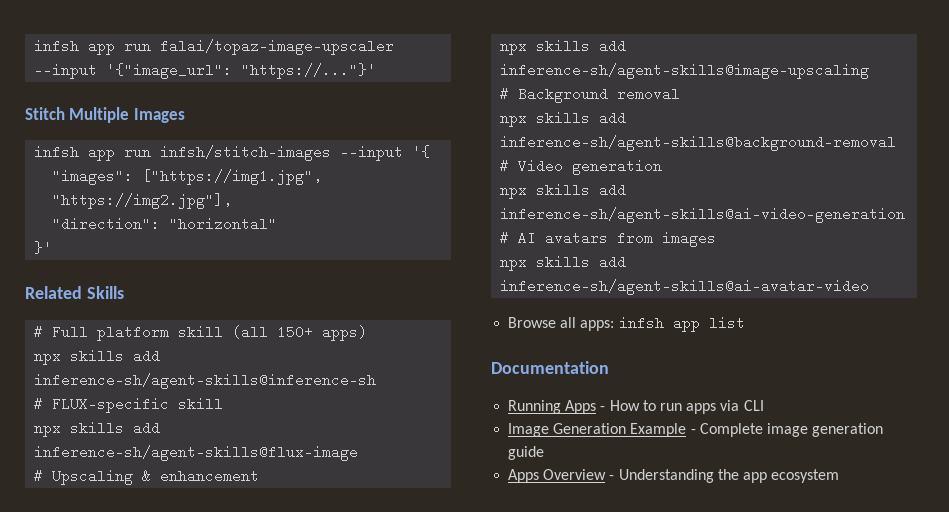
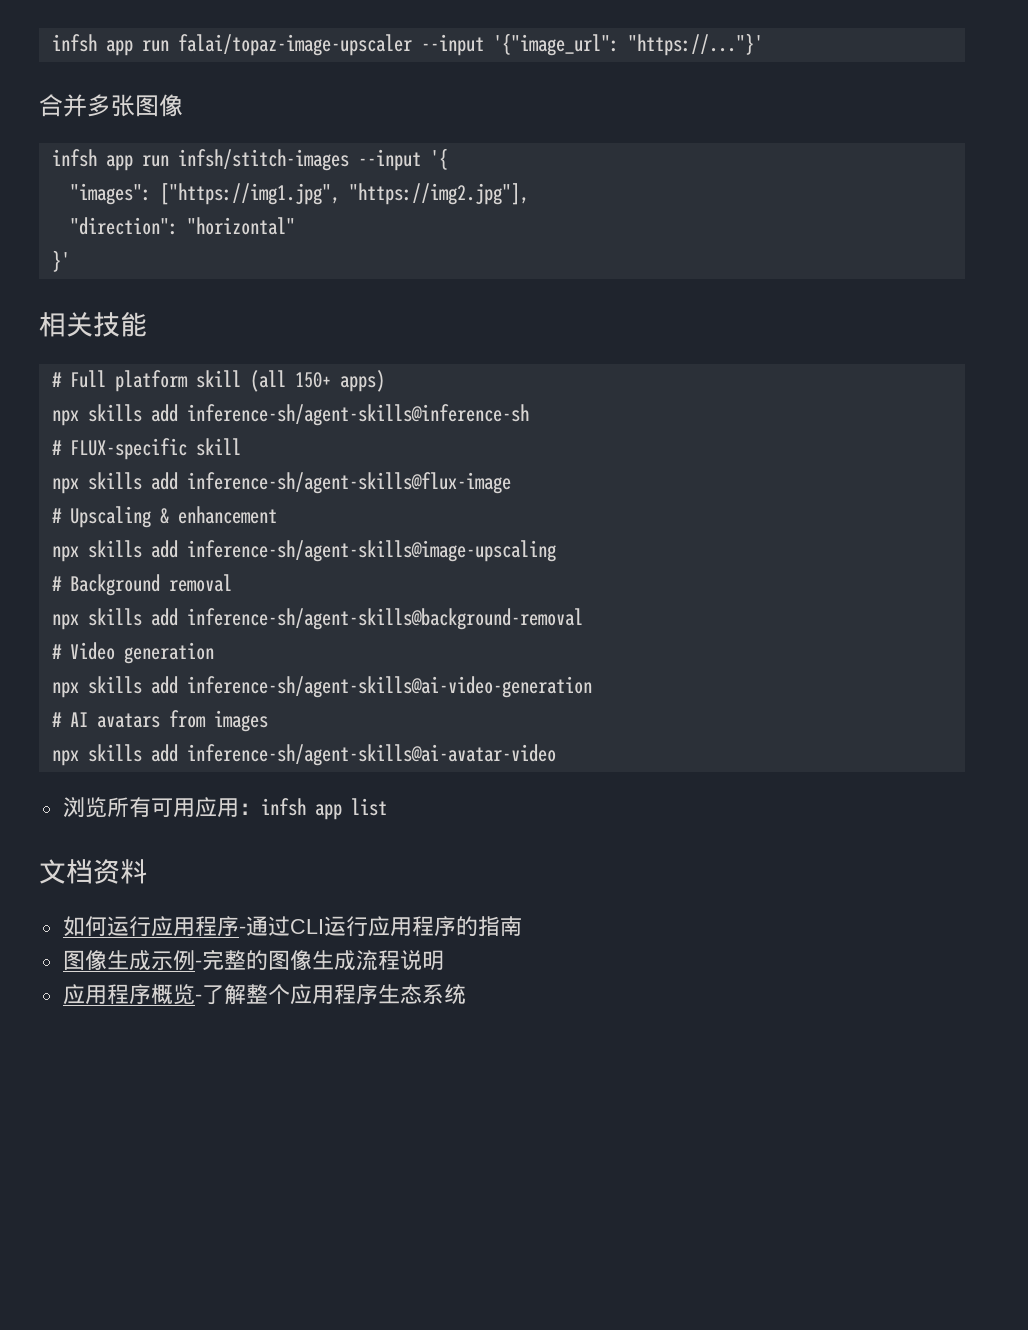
- Stitch Multiple Images
+ 合并多张图像
- Related Skills
+ 相关技能
- Browse all apps: infsh app list
+ 浏览所有可用应用：infsh app list
- Documentation
- Running Apps - How to run apps via CLI
- Image Generation Example - Complete image generation guide
- Apps Overview - Understanding the app ecosystem
+ 文档资料
+ 如何运行应用程序-通过CLI运行应用程序的指南
+ 图像生成示例-完整的图像生成流程说明
+ 应用程序概览-了解整个应用程序生态系统

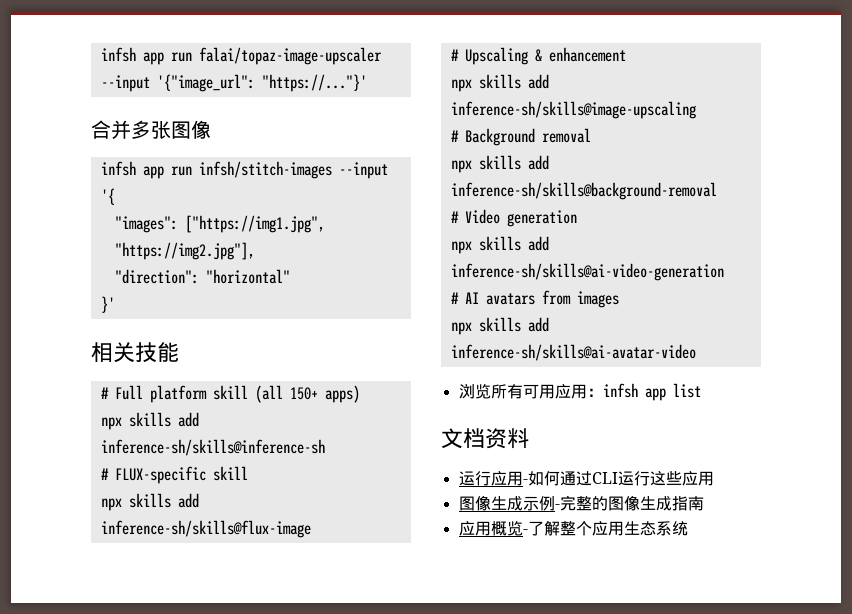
- npx skills add inference-sh/agent-skills@inference-sh
+ npx skills add inference-sh/skills@inference-sh
- npx skills add inference-sh/agent-skills@flux-image
+ npx skills add inference-sh/skills@flux-image
- npx skills add inference-sh/agent-skills@image-upscaling
+ npx skills add inference-sh/skills@image-upscaling
- npx skills add inference-sh/agent-skills@background-removal
+ npx skills add inference-sh/skills@background-removal
- npx skills add inference-sh/agent-skills@ai-video-generation
+ npx skills add inference-sh/skills@ai-video-generation
- npx skills add inference-sh/agent-skills@ai-avatar-video
+ npx skills add inference-sh/skills@ai-avatar-video
- 如何运行应用程序-通过CLI运行应用程序的指南
+ 运行应用-如何通过CLI运行这些应用
- 图像生成示例-完整的图像生成流程说明
- 应用程序概览-了解整个应用程序生态系统
+ 图像生成示例-完整的图像生成指南
+ 应用概览-了解整个应用生态系统

